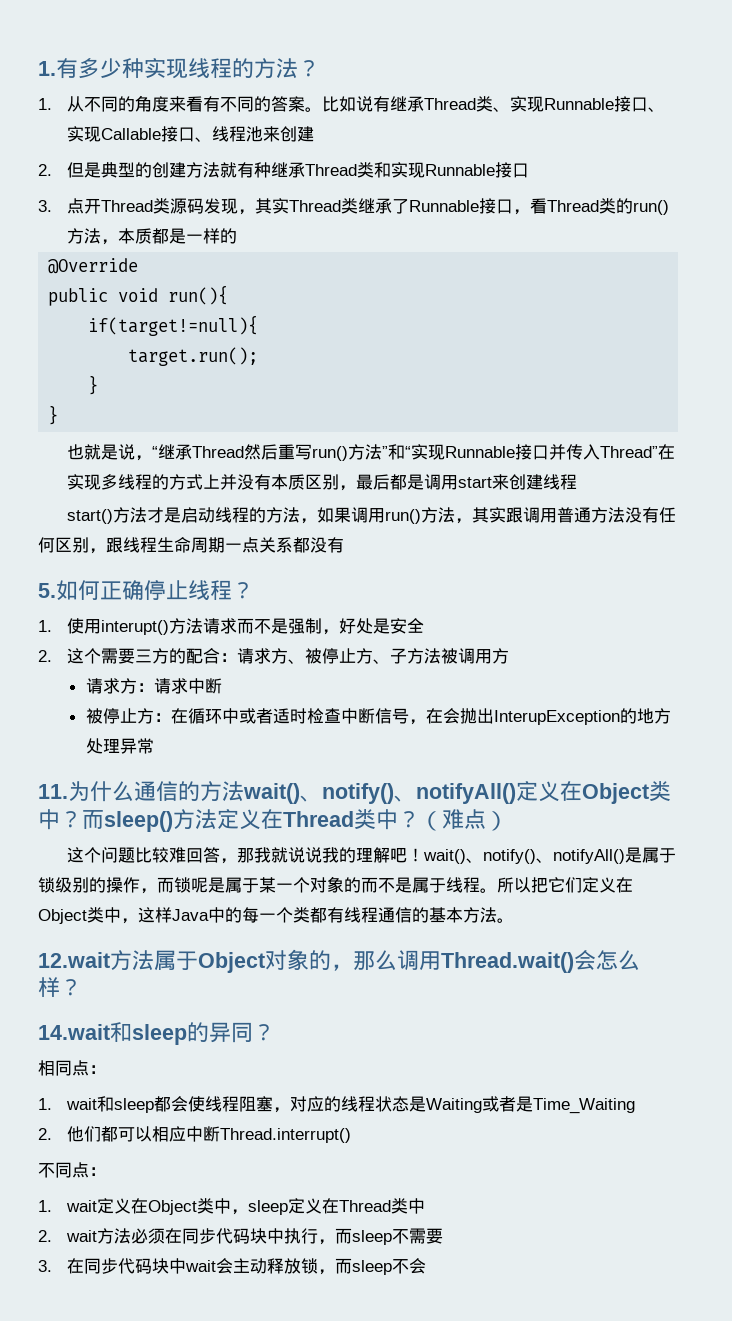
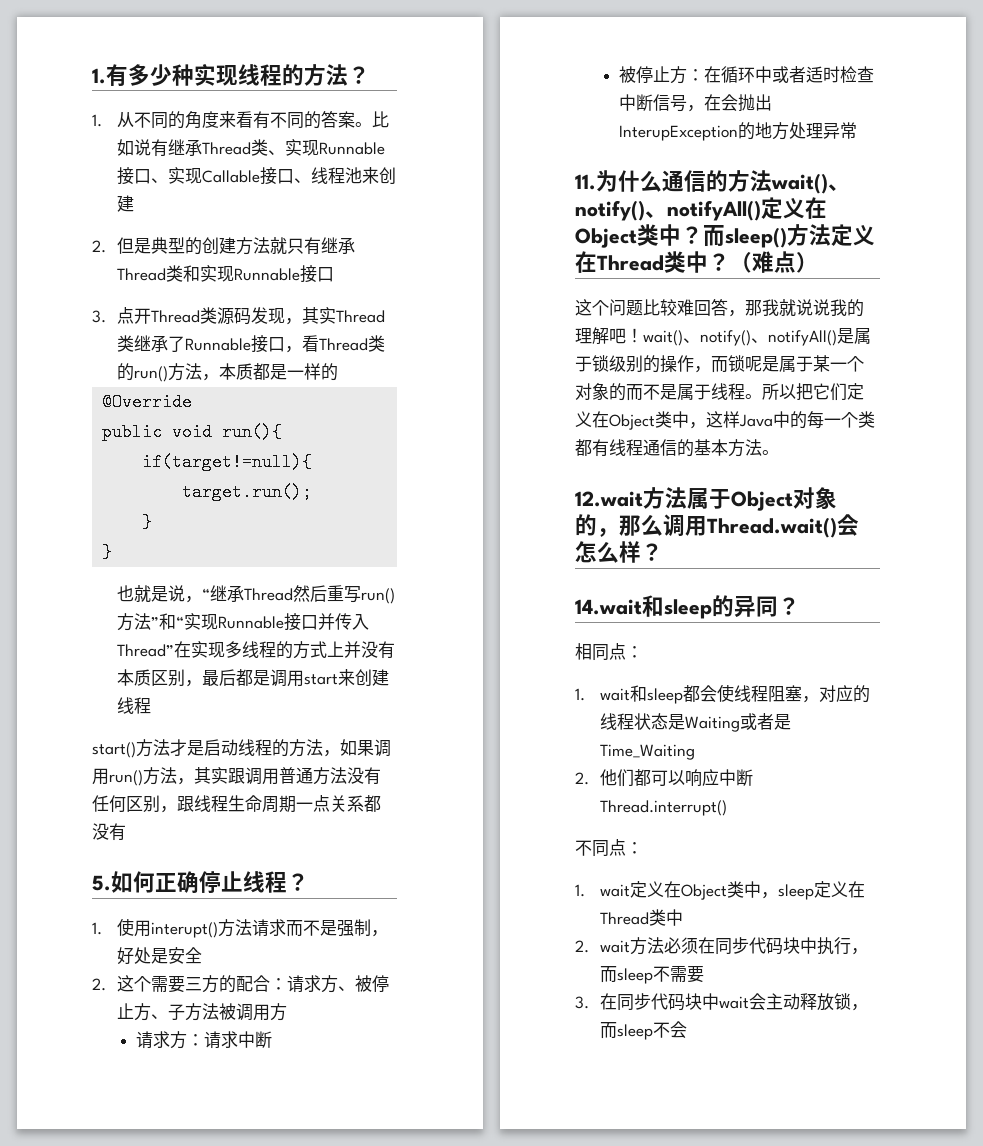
- 2.但是典型的创建方法就有种继承Thread类和实现Runnable接口
+ 2.但是典型的创建方法就只有继承Thread类和实现Runnable接口
- 2.他们都可以相应中断Thread.interrupt()
+ 2.他们都可以响应中断Thread.interrupt()

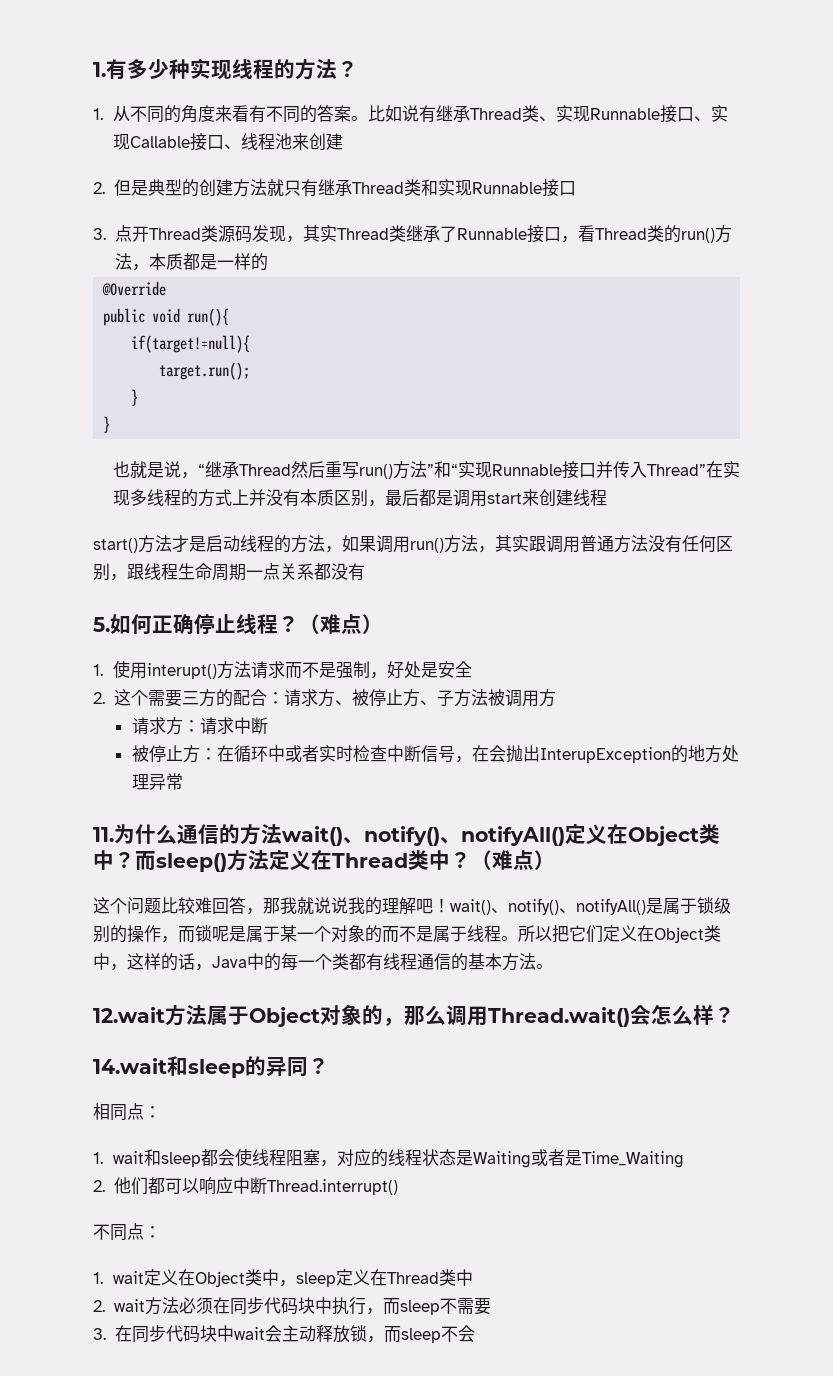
- 5.如何正确停止线程？
+ 5.如何正确停止线程？（难点）
- 被停止方：在循环中或者适时检查中断信号，在会抛出InterupException的地方处理异常
+ 被停止方：在循环中或者实时检查中断信号，在会抛出InterupException的地方处理异常
- 所以把它们定义在Object类中，这样Java中的每一个类都有线程通信的基本方法。
+ 所以把它们定义在Object类中，这样的话，Java中的每一个类都有线程通信的基本方法。

